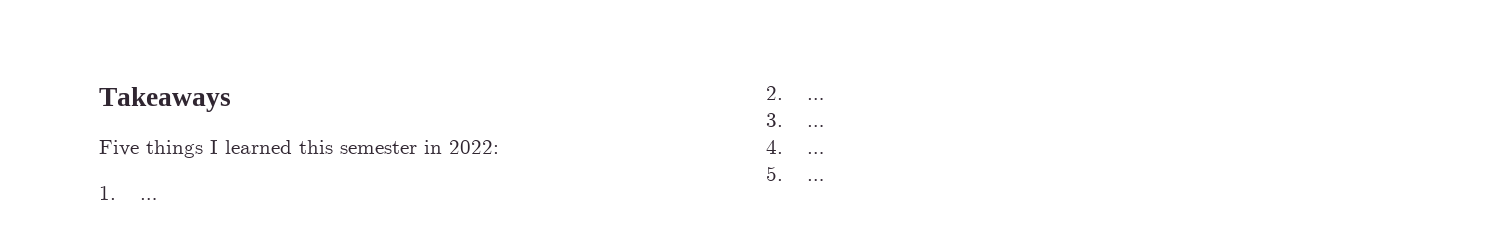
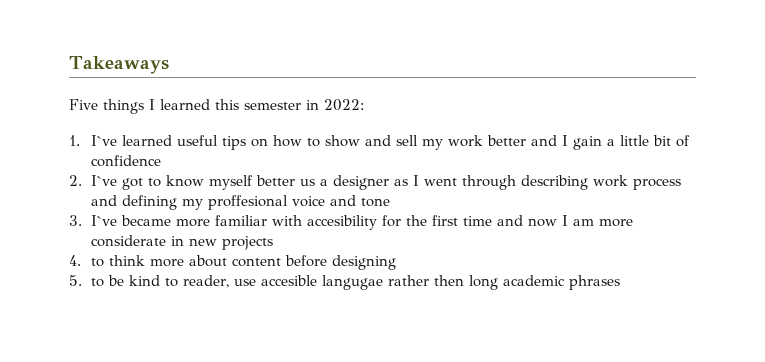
- 1. …
- 2. …
- 3. …
- 4. …
- 5. …
+ 1. I`ve learned useful tips on how to show and sell my work better and I gain a little bit of confidence
+ 2. I`ve got to know myself better us a designer as I went through describing work process and defining my proffesional voice and tone
+ 3. I`ve became more familiar with accesibility for the first time and now I am more considerate in new projects
+ 4. to think more about content before designing
+ 5. to be kind to reader, use accesible langugae rather then long academic phrases

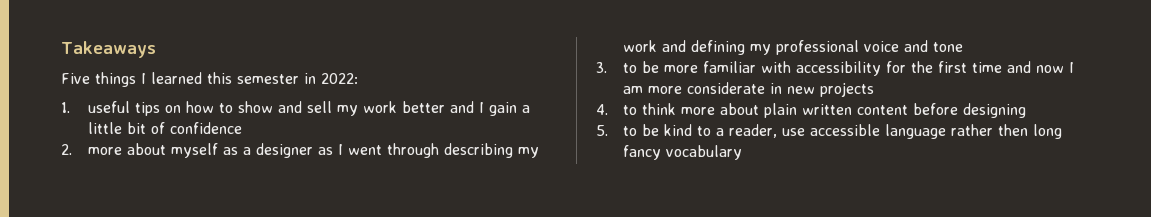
- 1. I`ve learned useful tips on how to show and sell my work better and I gain a little bit of confidence
+ 1. useful tips on how to show and sell my work better and I gain a little bit of confidence
- 2. I`ve got to know myself better us a designer as I went through describing work process and defining my proffesional voice and tone
+ 2. more about myself as a designer as I went through describing my work and defining my professional voice and tone
- 3. I`ve became more familiar with accesibility for the first time and now I am more considerate in new projects
+ 3. to be more familiar with accessibility for the first time and now I am more considerate in new projects
- 4. to think more about content before designing
+ 4. to think more about plain written content before designing
- 5. to be kind to reader, use accesible langugae rather then long academic phrases
+ 5. to be kind to a reader, use accessible language rather then long fancy vocabulary

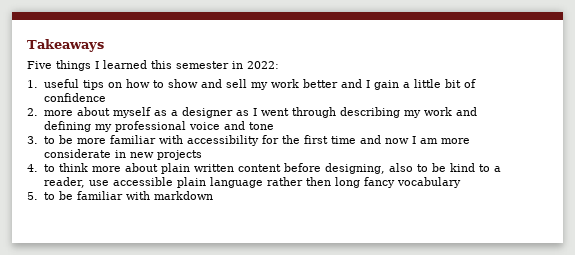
- 4. to think more about plain written content before designing
- 5. to be kind to a reader, use accessible language rather then long fancy vocabulary
+ 4. to think more about plain written content before designing, also to be kind to a reader, use accessible plain language rather then long fancy vocabulary
+ 5. to be familiar with markdown

